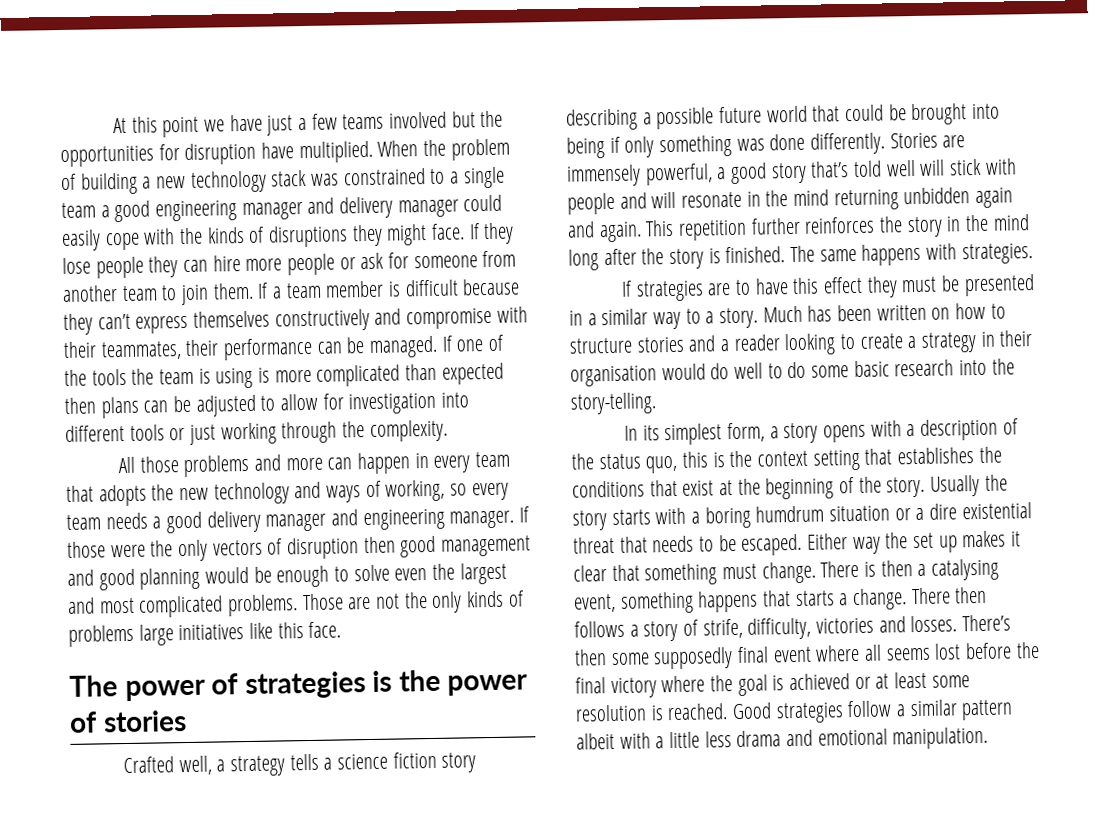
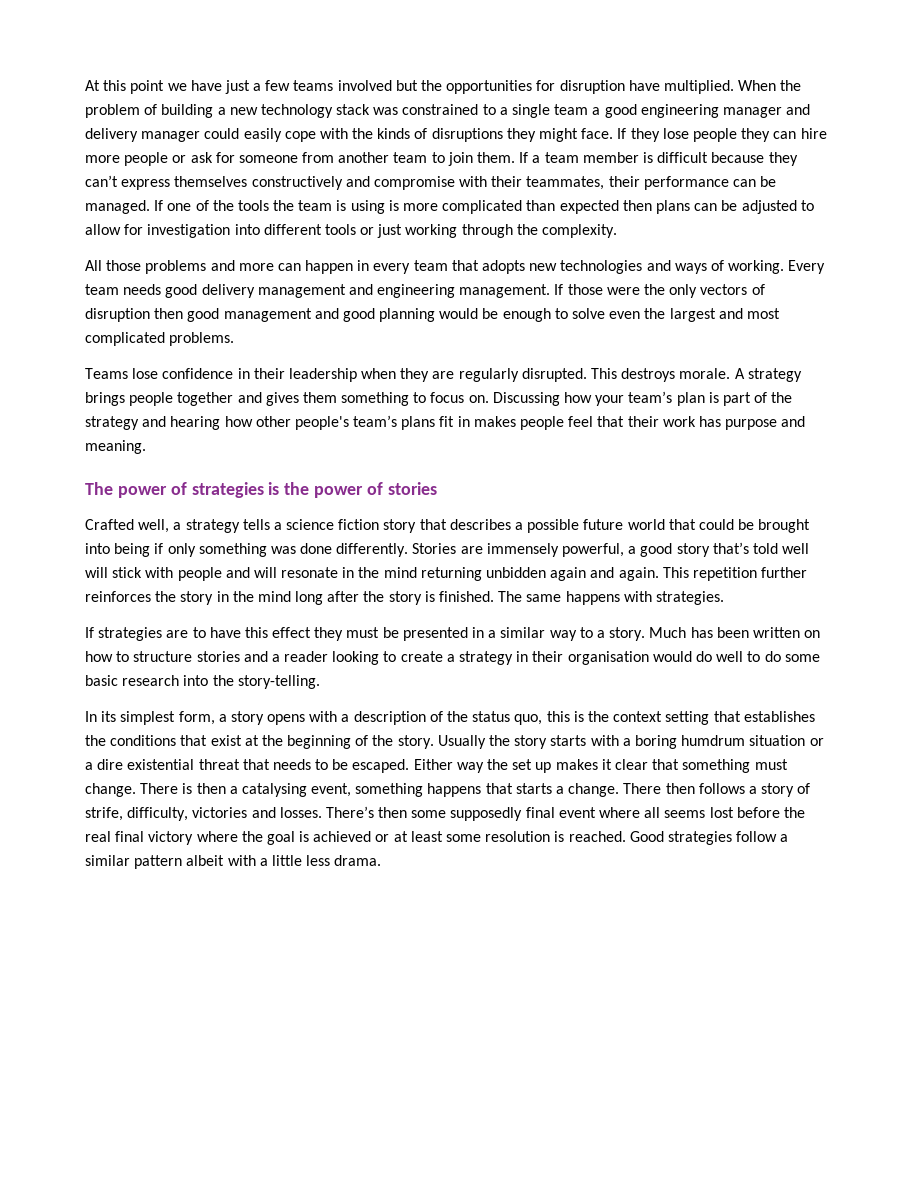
- All those problems and more can happen in every team that adopts the new technology and ways of working, so every team needs a good delivery manager and engineering manager.
+ All those problems and more can happen in every team that adopts new technologies and ways of working. Every team needs good delivery management and engineering management.
- If those were the only vectors of disruption then good management and good planning would be enough to solve even the largest and most complicated problems. Those are not the only kinds of problems large initiatives like this face.
+ If those were the only vectors of disruption then good management and good planning would be enough to solve even the largest and most complicated problems.
+ Teams lose confidence in their leadership when they are regularly disrupted. This destroys morale. A strategy brings people together and gives them something to focus on. Discussing how your team’s plan is part of the strategy and hearing how other people's team’s plans fit in makes people feel that their work has purpose and meaning.
- Crafted well, a strategy tells a science fiction story describing a possible future world that could be brought into being if only something was done differently.
+ Crafted well, a strategy tells a science fiction story that describes a possible future world that could be brought into being if only something was done differently.
- There’s then some supposedly final event where all seems lost before the final victory where the goal is achieved or at least some resolution is reached.
+ There’s then some supposedly final event where all seems lost before the real final victory where the goal is achieved or at least some resolution is reached.
- Good strategies follow a similar pattern albeit with a little less drama and emotional manipulation.
+ Good strategies follow a similar pattern albeit with a little less drama.

